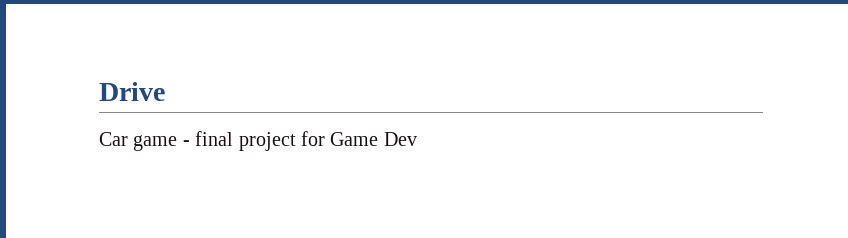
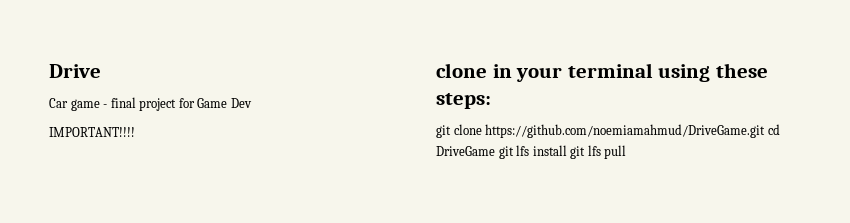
+ IMPORTANT!!!!
+ clone in your terminal using these steps:
+ git clone https://github.com/noemiamahmud/DriveGame.git cd DriveGame git lfs install git lfs pull

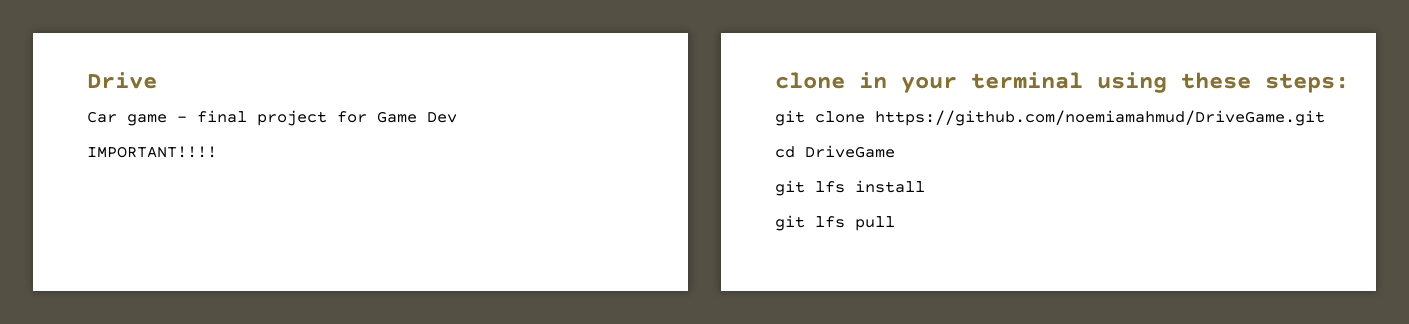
- git clone https://github.com/noemiamahmud/DriveGame.git cd DriveGame git lfs install git lfs pull
+ git clone https://github.com/noemiamahmud/DriveGame.git
+ cd DriveGame
+ git lfs install
+ git lfs pull

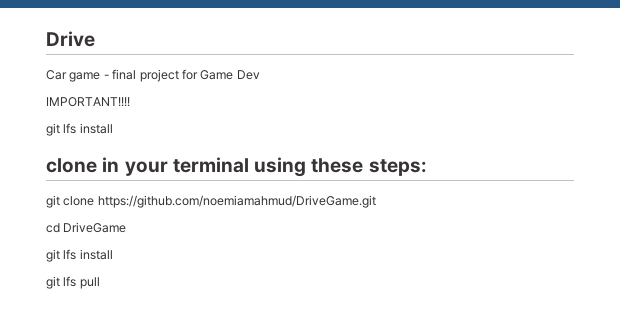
  IMPORTANT!!!!
+ git lfs install

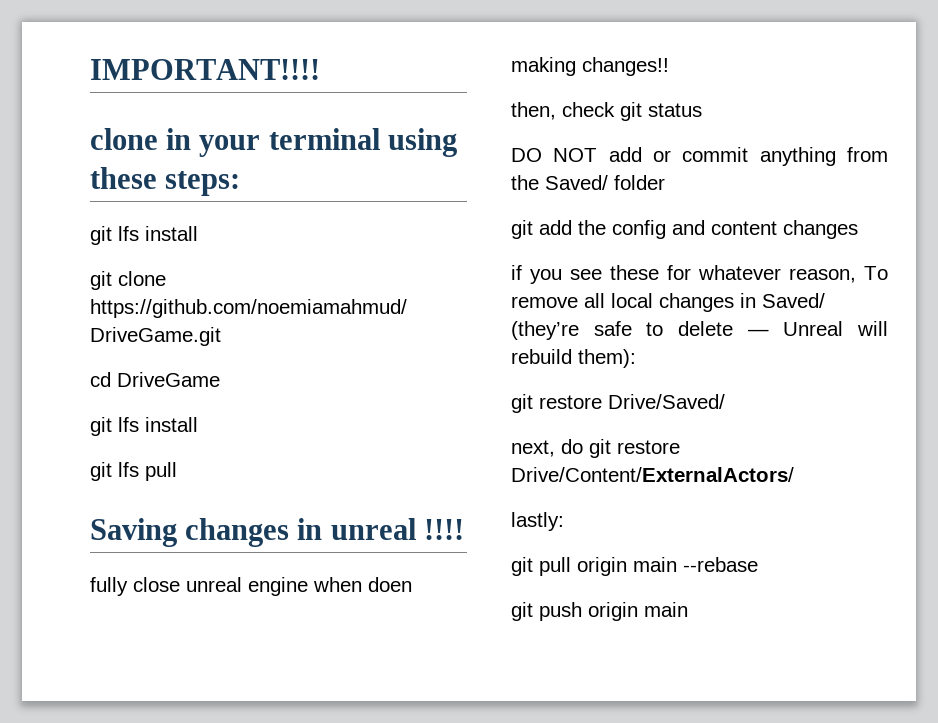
- Drive
- Car game - final project for Game Dev
  IMPORTANT!!!!
- git lfs install
  clone in your terminal using these steps:
+ git lfs install
+ Saving changes in unreal !!!!
+ fully close unreal engine when doen making changes!!
+ then, check git status
+ DO NOT add or commit anything from the Saved/ folder
+ git add the config and content changes
+ if you see these for whatever reason, To remove all local changes in Saved/ (they’re safe to delete — Unreal will rebuild them):
+ git restore Drive/Saved/
+ next, do git restore Drive/Content/ExternalActors/
+ lastly:
+ git pull origin main --rebase
+ git push origin main

